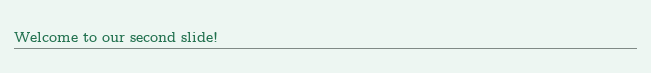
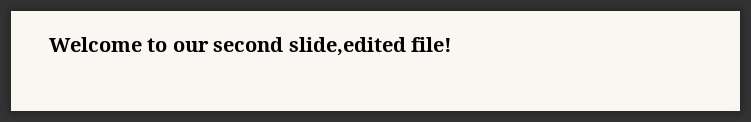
- Welcome to our second slide!
+ Welcome to our second slide,edited file!

